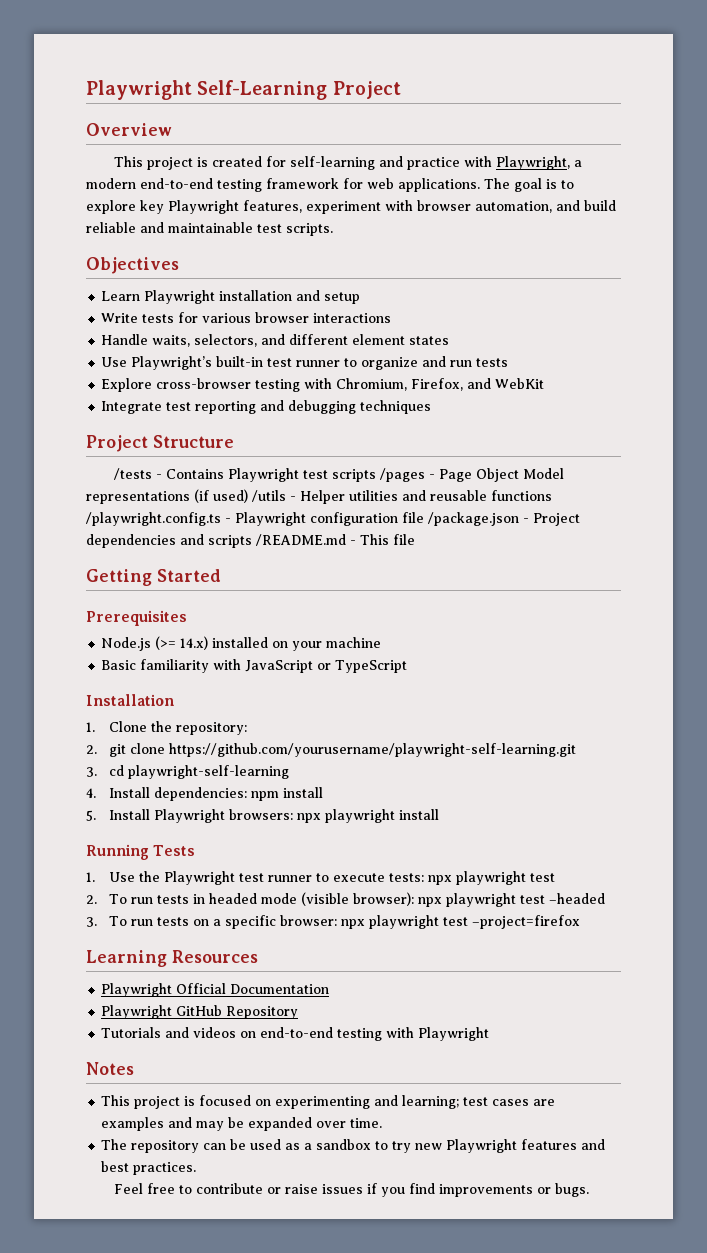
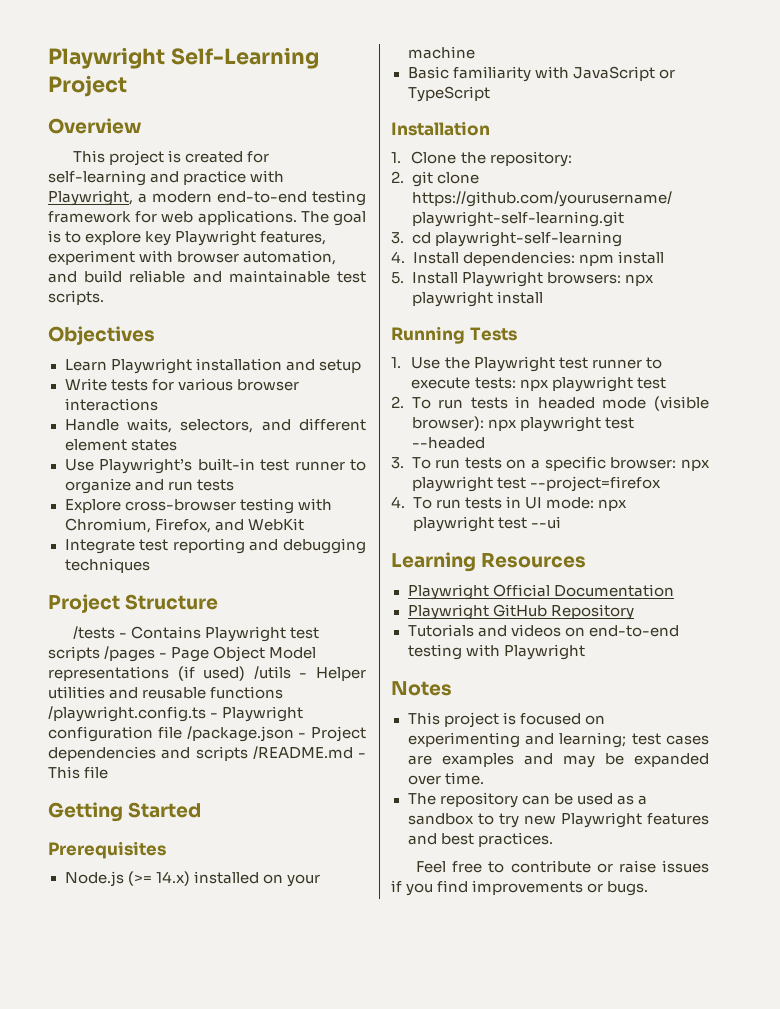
- 2. To run tests in headed mode (visible browser): npx playwright test –headed
+ 2. To run tests in headed mode (visible browser): npx playwright test --headed
- 3. To run tests on a specific browser: npx playwright test –project=firefox
+ 3. To run tests on a specific browser: npx playwright test --project=firefox
+ 4. To run tests in UI mode: npx playwright test --ui

